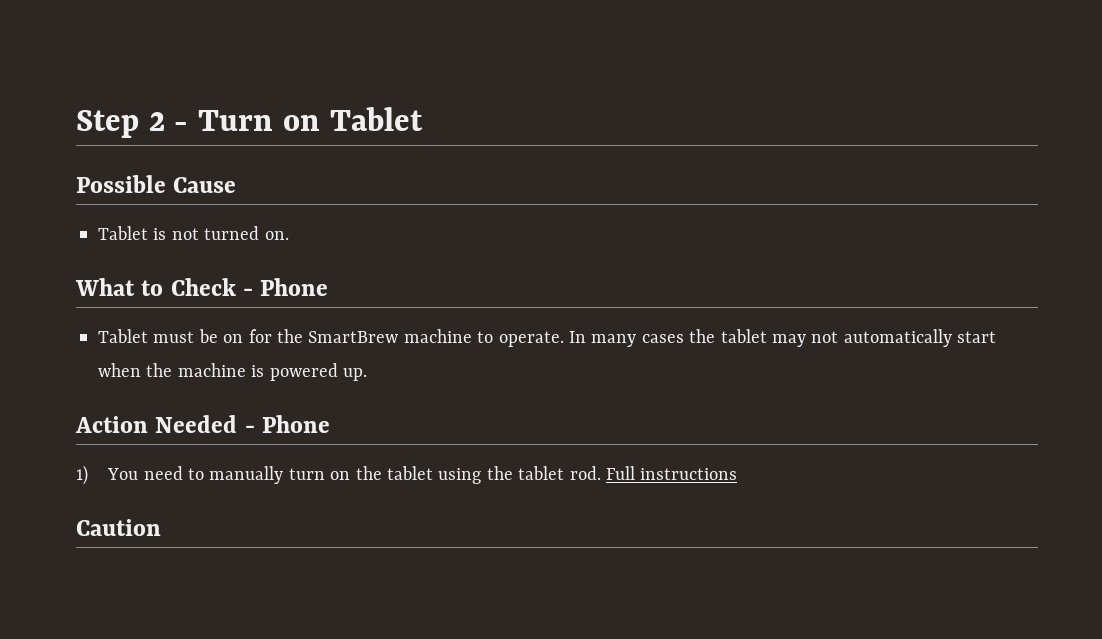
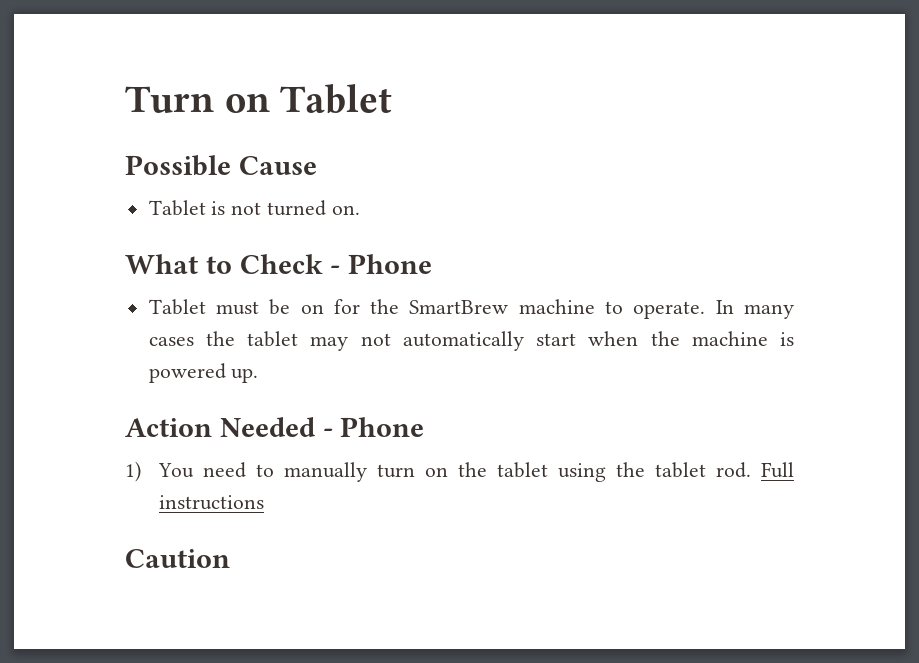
- Step 2 - Turn on Tablet
+ Turn on Tablet

